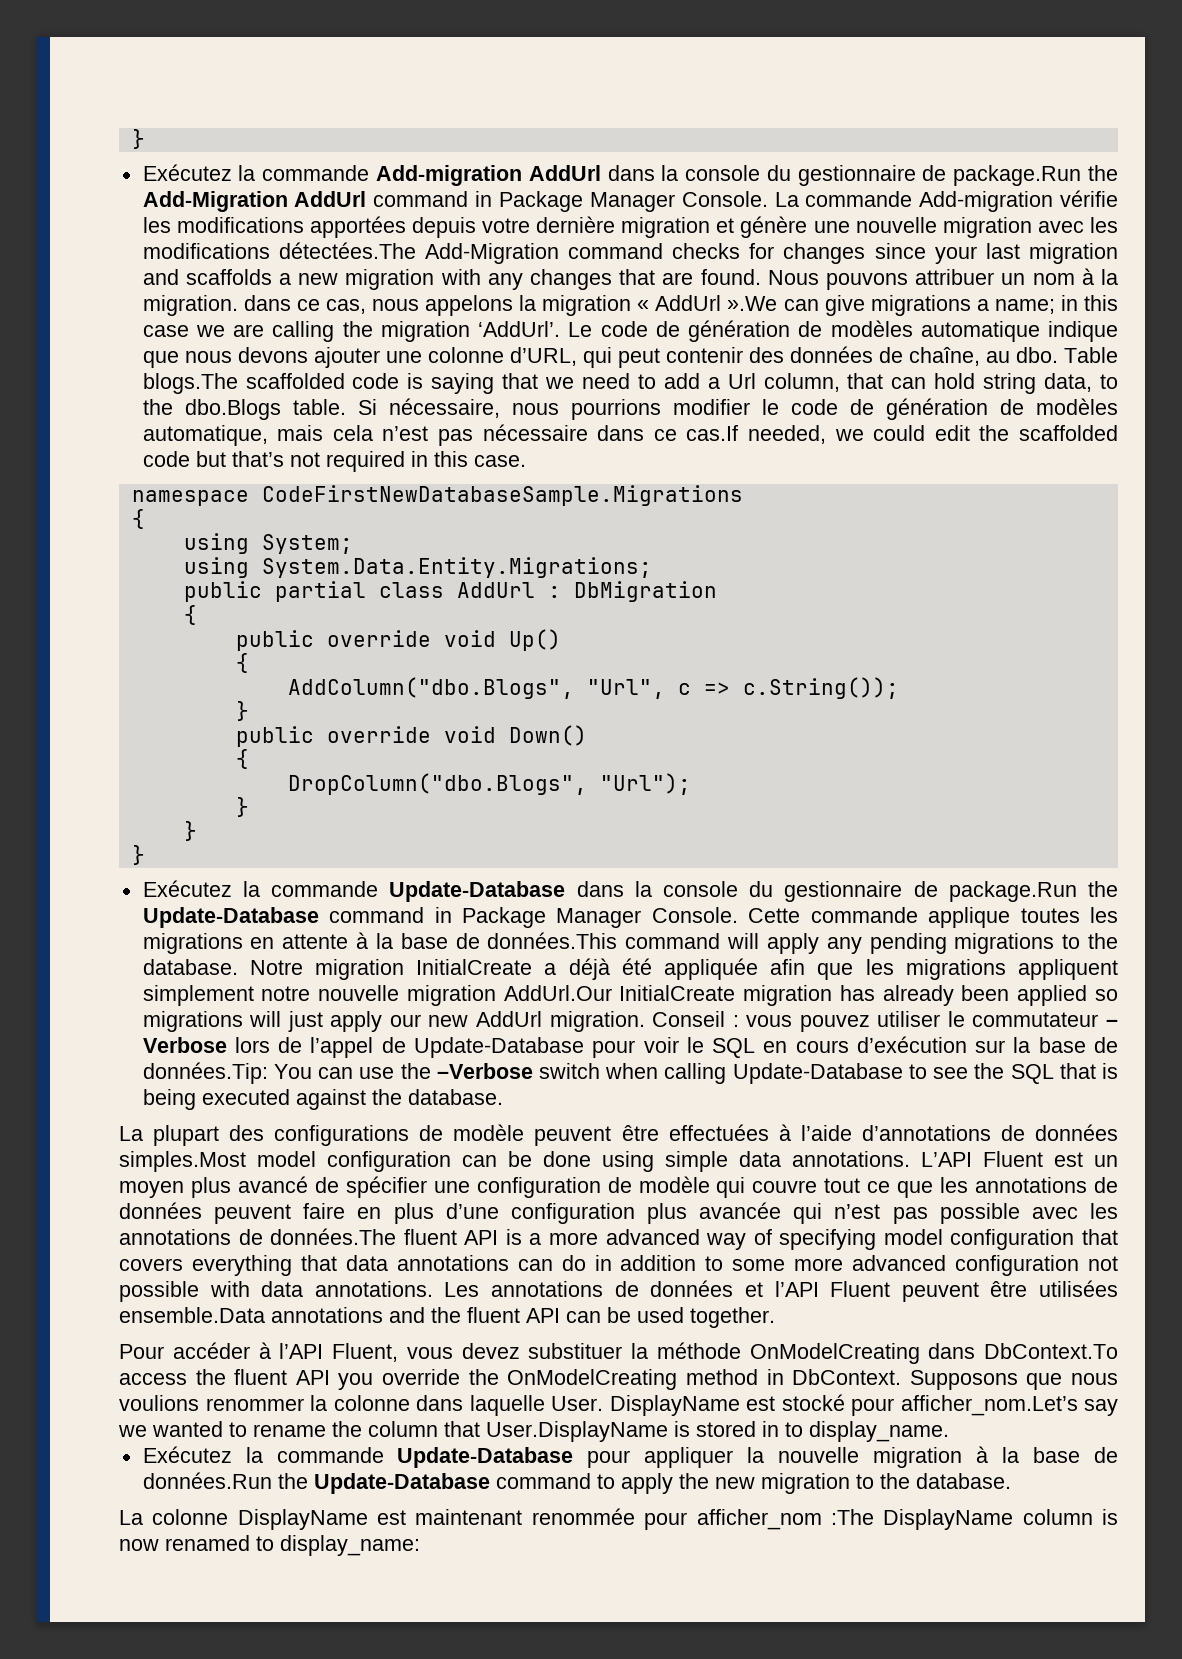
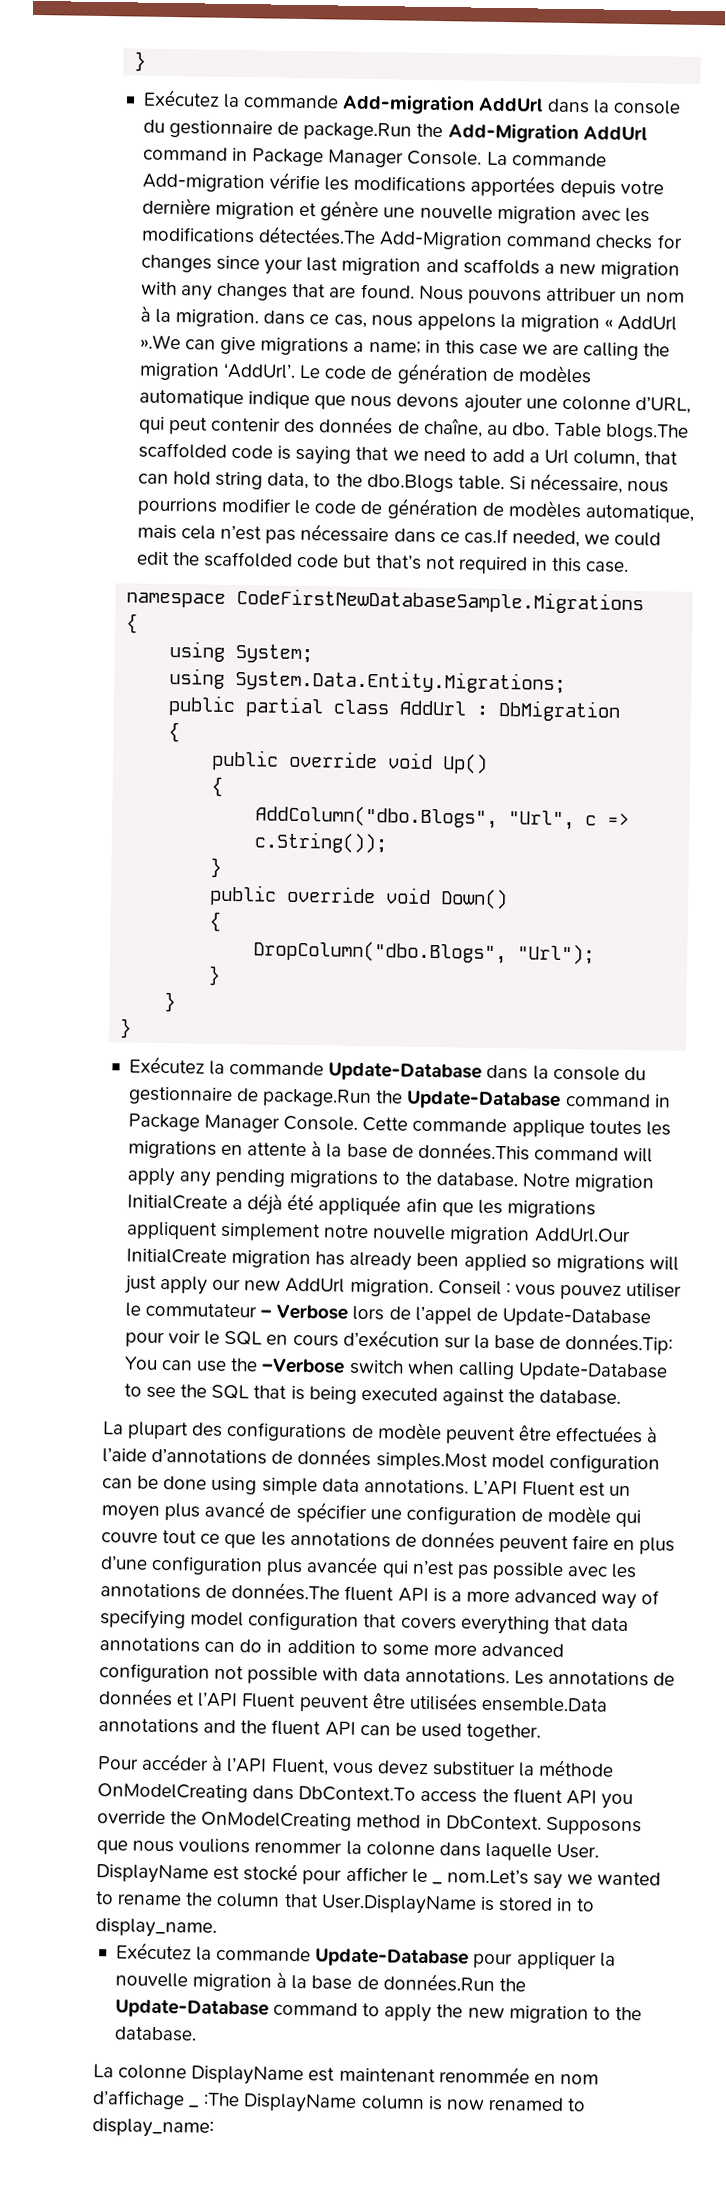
- DisplayName est stocké pour afficher_nom.Let’s say we wanted to rename the column that User.DisplayName is stored in to display_name.
+ DisplayName est stocké pour afficher le _ nom.Let’s say we wanted to rename the column that User.DisplayName is stored in to display_name.
- La colonne DisplayName est maintenant renommée pour afficher_nom :The DisplayName column is now renamed to display_name:
+ La colonne DisplayName est maintenant renommée en nom d’affichage _ :The DisplayName column is now renamed to display_name:

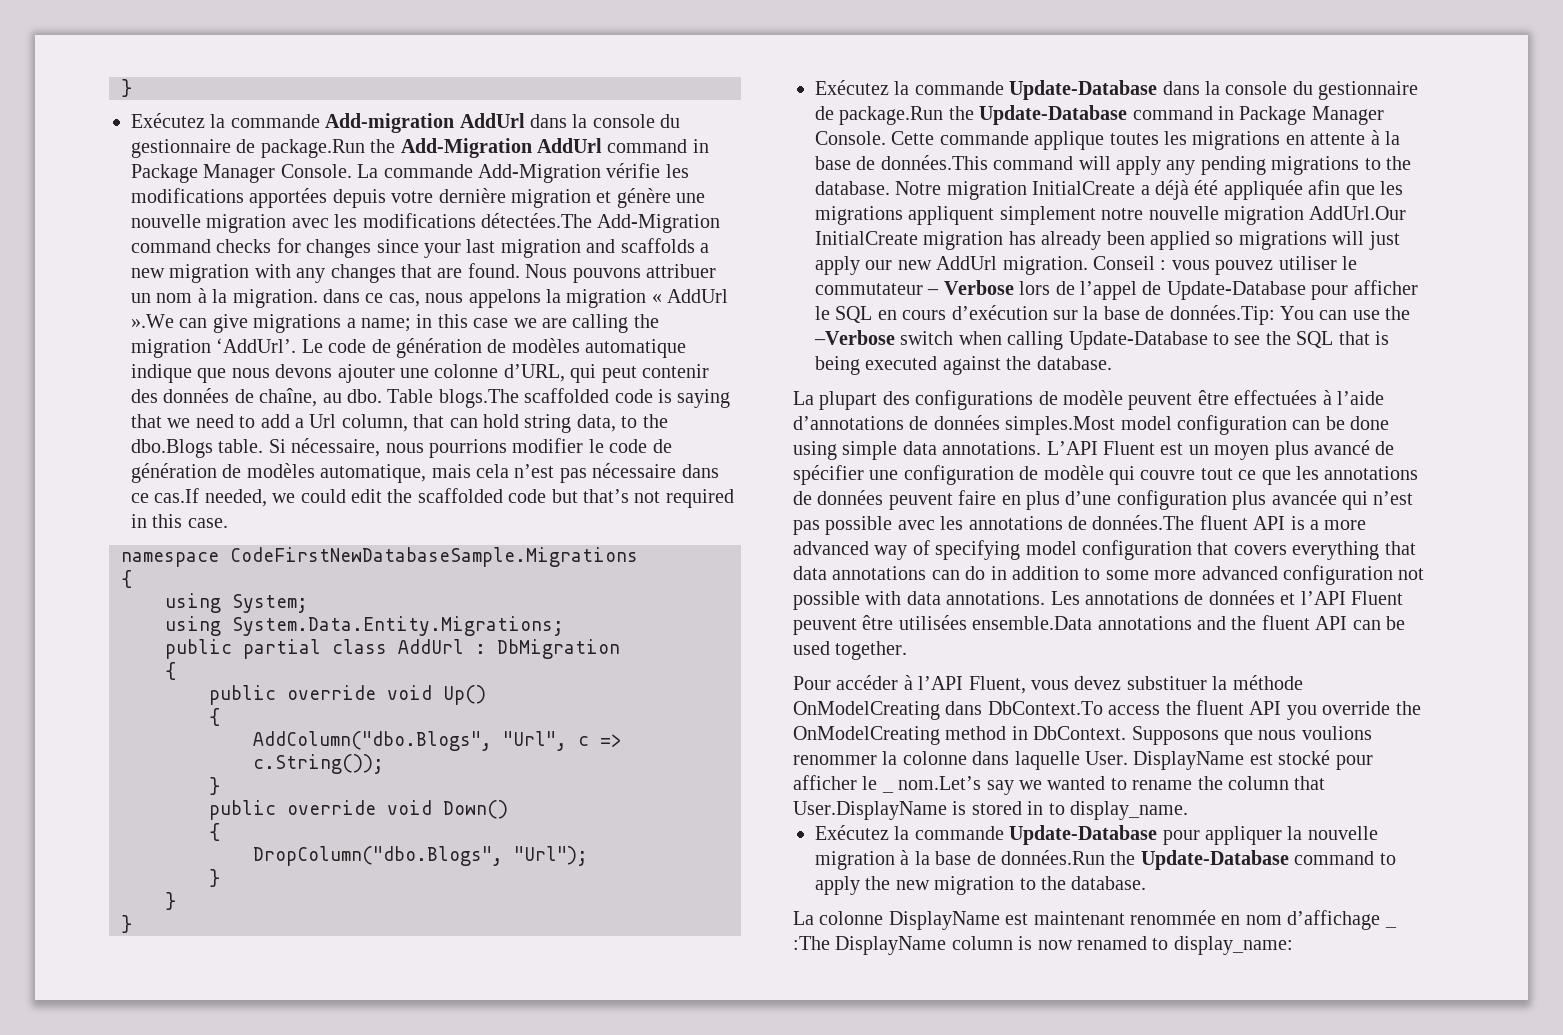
- La commande Add-migration vérifie les modifications apportées depuis votre dernière migration et génère une nouvelle migration avec les modifications détectées.The Add-Migration command checks for changes since your last migration and scaffolds a new migration with any changes that are found.
+ La commande Add-Migration vérifie les modifications apportées depuis votre dernière migration et génère une nouvelle migration avec les modifications détectées.The Add-Migration command checks for changes since your last migration and scaffolds a new migration with any changes that are found.
- Conseil : vous pouvez utiliser le commutateur – Verbose lors de l’appel de Update-Database pour voir le SQL en cours d’exécution sur la base de données.Tip: You can use the –Verbose switch when calling Update-Database to see the SQL that is being executed against the database.
+ Conseil : vous pouvez utiliser le commutateur – Verbose lors de l’appel de Update-Database pour afficher le SQL en cours d’exécution sur la base de données.Tip: You can use the –Verbose switch when calling Update-Database to see the SQL that is being executed against the database.

